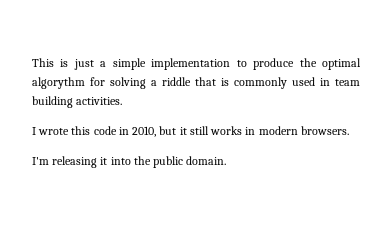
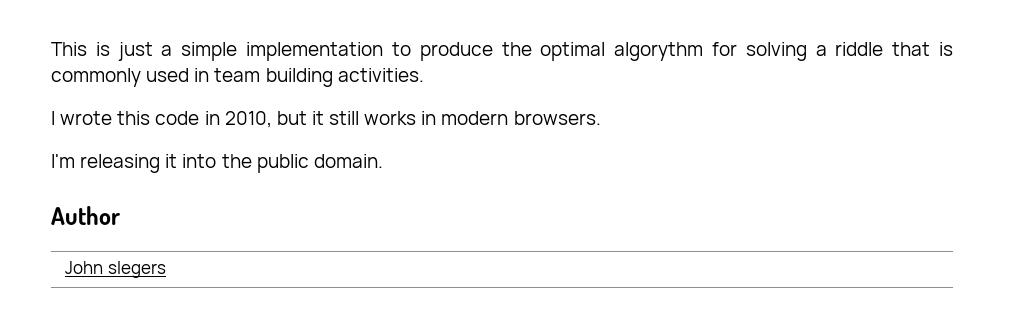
+ Author
+ John slegers

